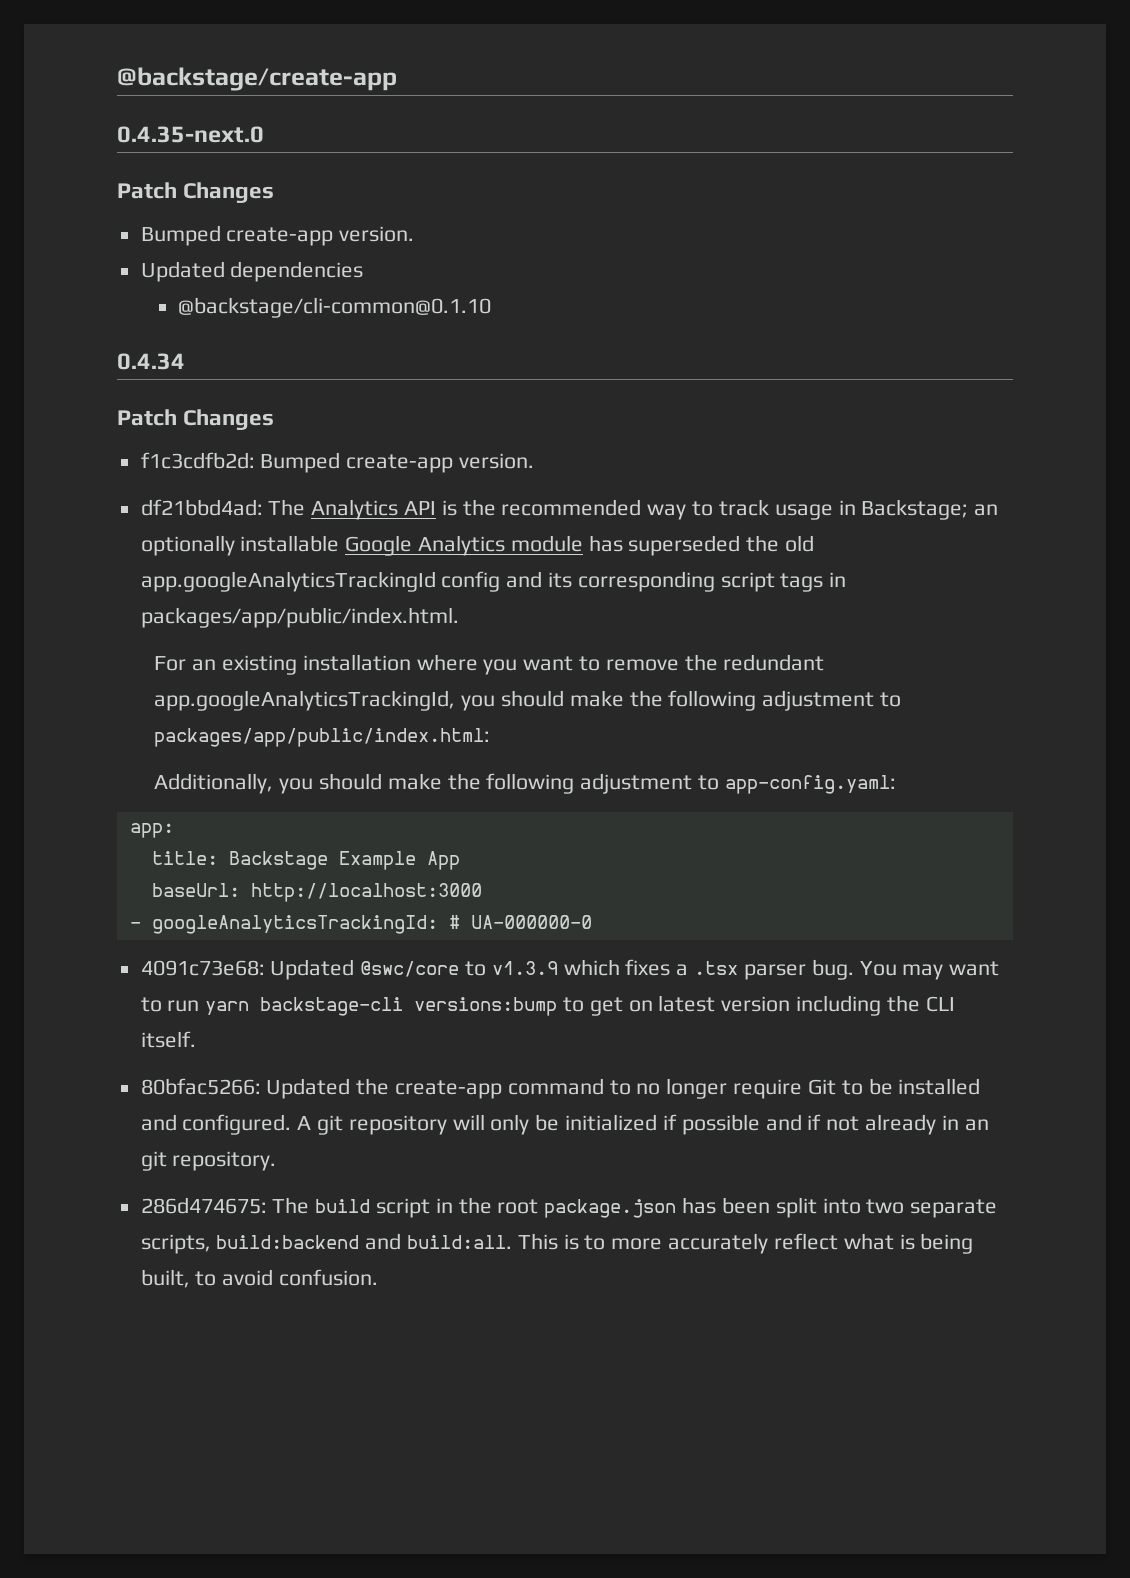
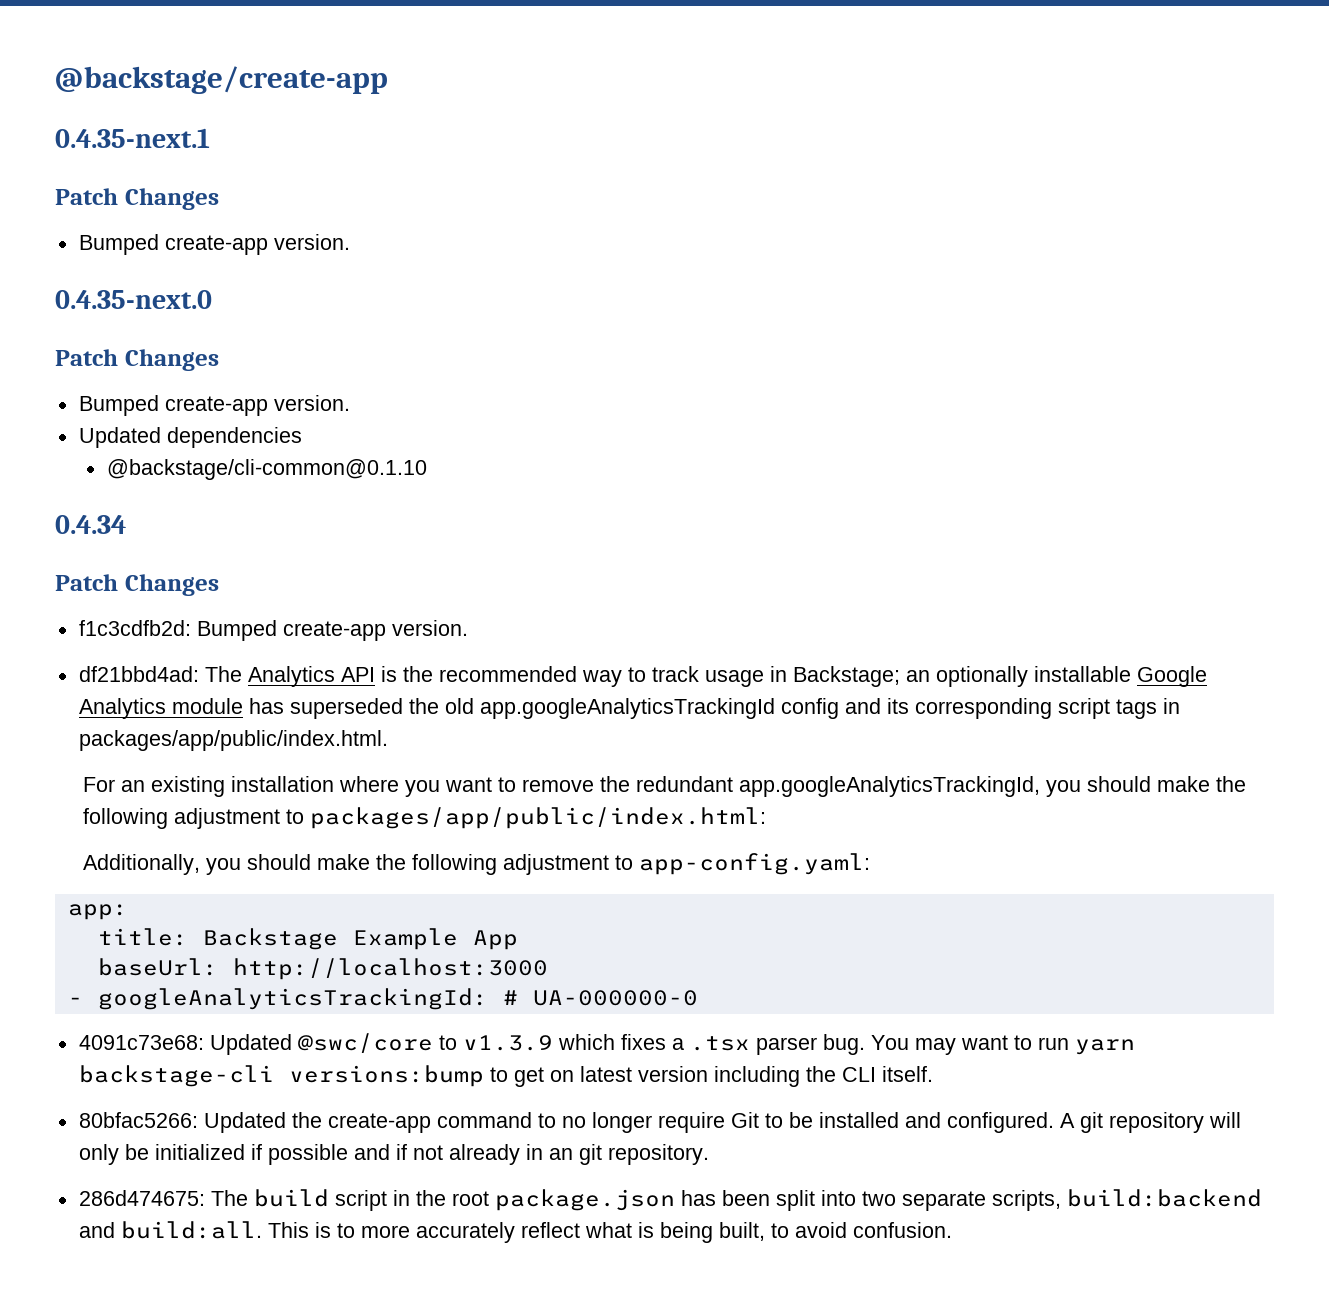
+ 0.4.35-next.1
+ Patch Changes
+ Bumped create-app version.

